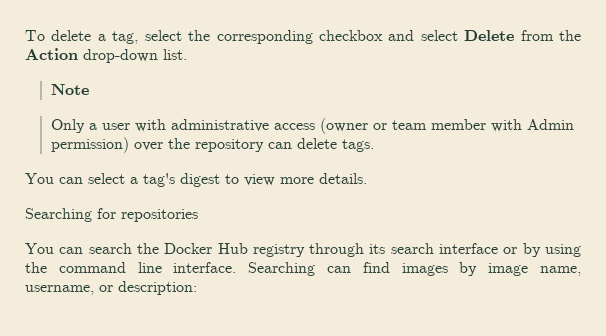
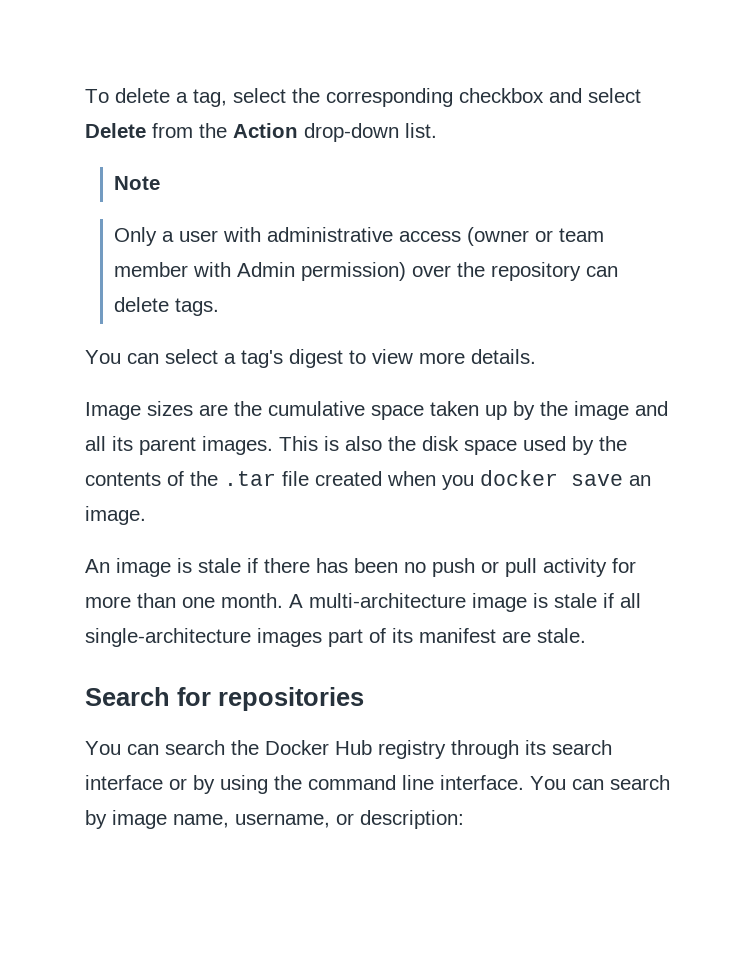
- Searching for repositories
+ Image sizes are the cumulative space taken up by the image and all its parent images. This is also the disk space used by the contents of the .tar file created when you docker save an image.
+ An image is stale if there has been no push or pull activity for more than one month. A multi-architecture image is stale if all single-architecture images part of its manifest are stale.
+ Search for repositories
- Searching can find images by image name, username, or description:
+ You can search by image name, username, or description:

